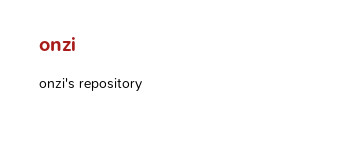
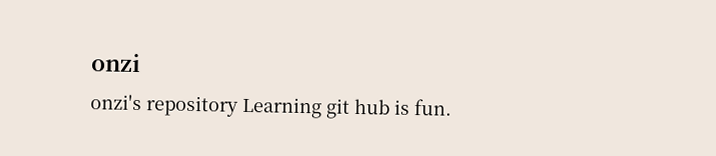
- onzi's repository
+ onzi's repository Learning git hub is fun.

